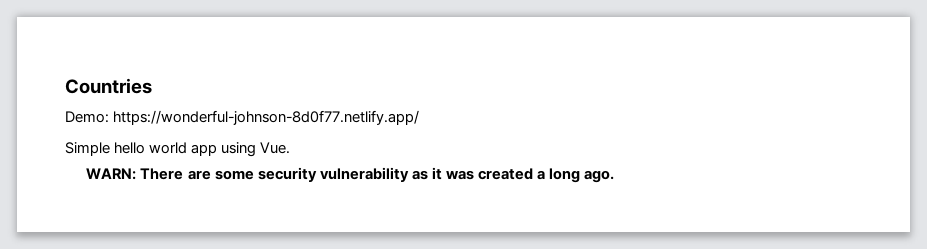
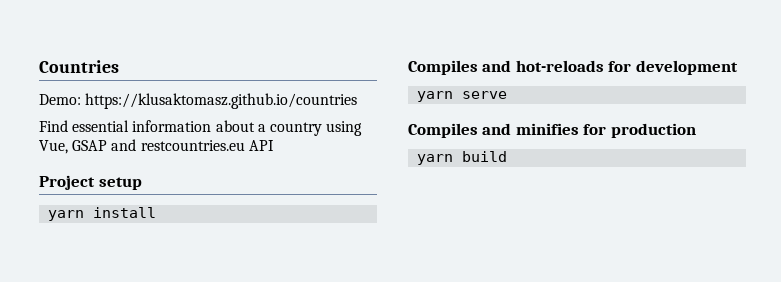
- Demo: https://wonderful-johnson-8d0f77.netlify.app/
- Simple hello world app using Vue.
- WARN: There are some security vulnerability as it was created a long ago.
+ Demo: https://klusaktomasz.github.io/countries
+ Find essential information about a country using Vue, GSAP and restcountries.eu API
+ Project setup
+ yarn install
+ Compiles and hot-reloads for development
+ yarn serve
+ Compiles and minifies for production
+ yarn build

